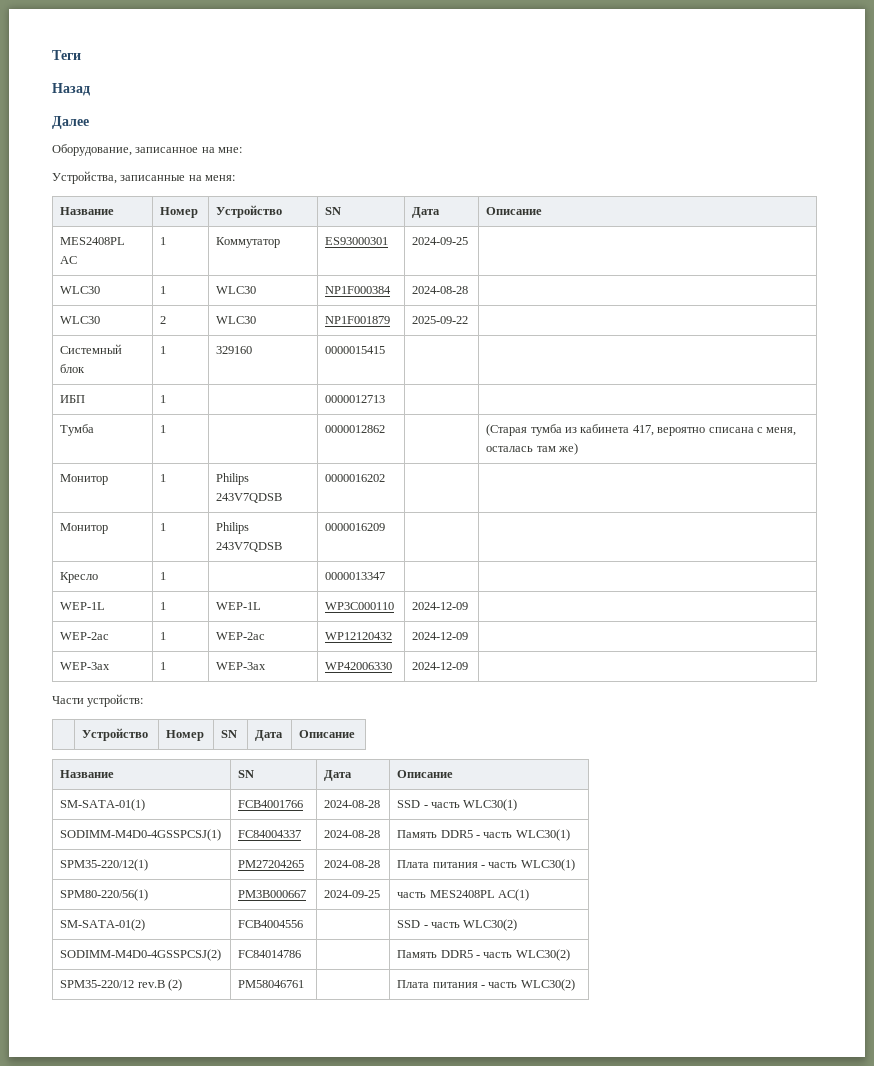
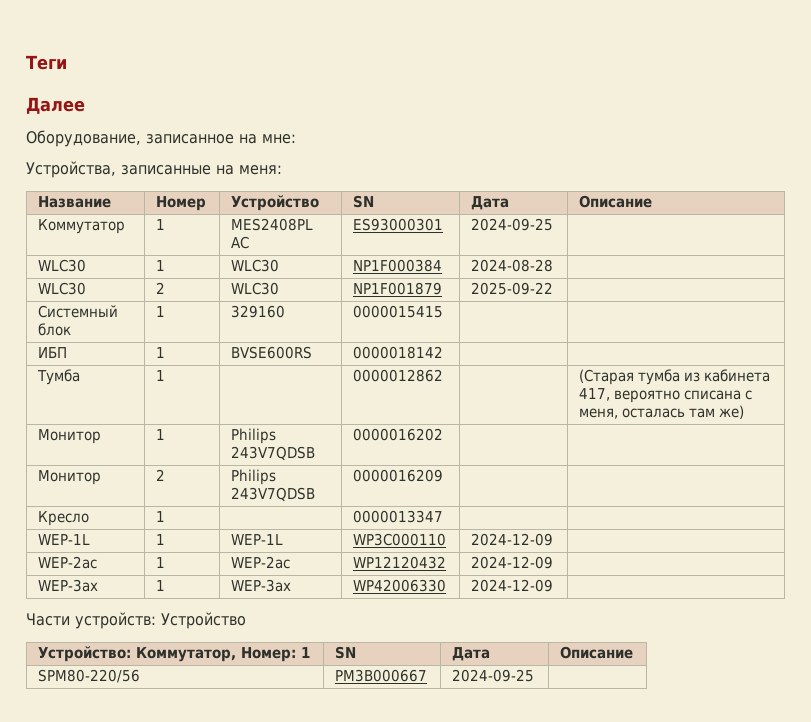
- Назад
- MES2408PL AC | 1 | Коммутатор | ES93000301 | 2024-09-25 |
+ Коммутатор | 1 | MES2408PL AC | ES93000301 | 2024-09-25 |
- ИБП | 1 | | 0000012713 | |
+ ИБП | 1 | BVSE600RS | 0000018142 | |
- Монитор | 1 | Philips 243V7QDSB | 0000016209 | |
+ Монитор | 2 | Philips 243V7QDSB | 0000016209 | |
- Части устройств:
- | Устройство | Номер | SN | Дата | Описание
- Название | SN | Дата | Описание
- SM-SATA-01(1) | FCB4001766 | 2024-08-28 | SSD - часть WLC30(1)
- SODIMM-M4D0-4GSSPCSJ(1) | FC84004337 | 2024-08-28 | Память DDR5 - часть WLC30(1)
- SPM35-220/12(1) | PM27204265 | 2024-08-28 | Плата питания - часть WLC30(1)
- SPM80-220/56(1) | PM3B000667 | 2024-09-25 | часть MES2408PL AC(1)
- SM-SATA-01(2) | FCB4004556 | | SSD - часть WLC30(2)
- SODIMM-M4D0-4GSSPCSJ(2) | FC84014786 | | Память DDR5 - часть WLC30(2)
- SPM35-220/12 rev.B (2) | PM58046761 | | Плата питания - часть WLC30(2)
+ Части устройств: Устройство
+ Устройство: Коммутатор, Номер: 1 | SN | Дата | Описание
+ SPM80-220/56 | PM3B000667 | 2024-09-25 |

